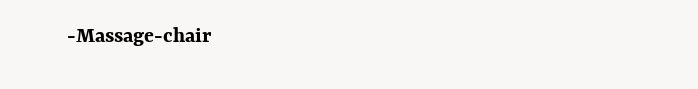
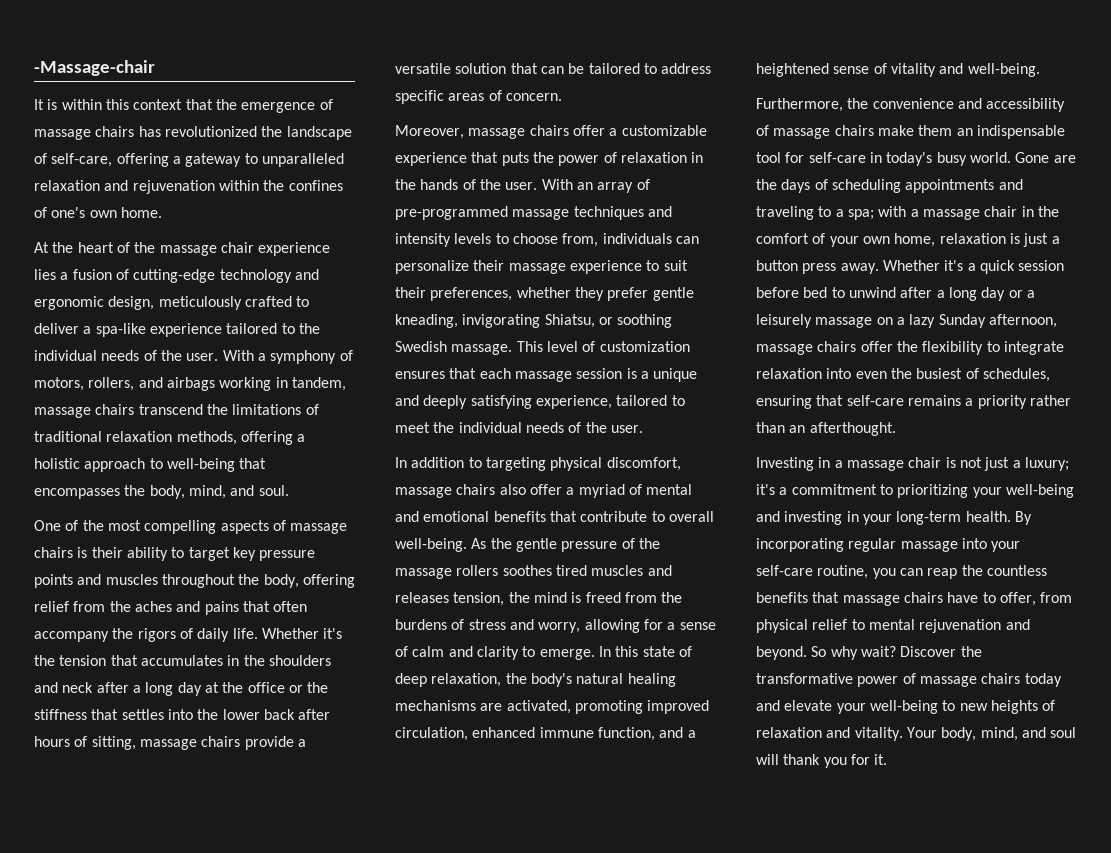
+ It is within this context that the emergence of massage chairs has revolutionized the landscape of self-care, offering a gateway to unparalleled relaxation and rejuvenation within the confines of one's own home.
+ At the heart of the massage chair experience lies a fusion of cutting-edge technology and ergonomic design, meticulously crafted to deliver a spa-like experience tailored to the individual needs of the user. With a symphony of motors, rollers, and airbags working in tandem, massage chairs transcend the limitations of traditional relaxation methods, offering a holistic approach to well-being that encompasses the body, mind, and soul.
+ One of the most compelling aspects of massage chairs is their ability to target key pressure points and muscles throughout the body, offering relief from the aches and pains that often accompany the rigors of daily life. Whether it's the tension that accumulates in the shoulders and neck after a long day at the office or the stiffness that settles into the lower back after hours of sitting, massage chairs provide a versatile solution that can be tailored to address specific areas of concern.
+ Moreover, massage chairs offer a customizable experience that puts the power of relaxation in the hands of the user. With an array of pre-programmed massage techniques and intensity levels to choose from, individuals can personalize their massage experience to suit their preferences, whether they prefer gentle kneading, invigorating Shiatsu, or soothing Swedish massage. This level of customization ensures that each massage session is a unique and deeply satisfying experience, tailored to meet the individual needs of the user.
+ In addition to targeting physical discomfort, massage chairs also offer a myriad of mental and emotional benefits that contribute to overall well-being. As the gentle pressure of the massage rollers soothes tired muscles and releases tension, the mind is freed from the burdens of stress and worry, allowing for a sense of calm and clarity to emerge. In this state of deep relaxation, the body's natural healing mechanisms are activated, promoting improved circulation, enhanced immune function, and a heightened sense of vitality and well-being.
+ Furthermore, the convenience and accessibility of massage chairs make them an indispensable tool for self-care in today's busy world. Gone are the days of scheduling appointments and traveling to a spa; with a massage chair in the comfort of your own home, relaxation is just a button press away. Whether it's a quick session before bed to unwind after a long day or a leisurely massage on a lazy Sunday afternoon, massage chairs offer the flexibility to integrate relaxation into even the busiest of schedules, ensuring that self-care remains a priority rather than an afterthought.
+ Investing in a massage chair is not just a luxury; it's a commitment to prioritizing your well-being and investing in your long-term health. By incorporating regular massage into your self-care routine, you can reap the countless benefits that massage chairs have to offer, from physical relief to mental rejuvenation and beyond. So why wait? Discover the transformative power of massage chairs today and elevate your well-being to new heights of relaxation and vitality. Your body, mind, and soul will thank you for it.

